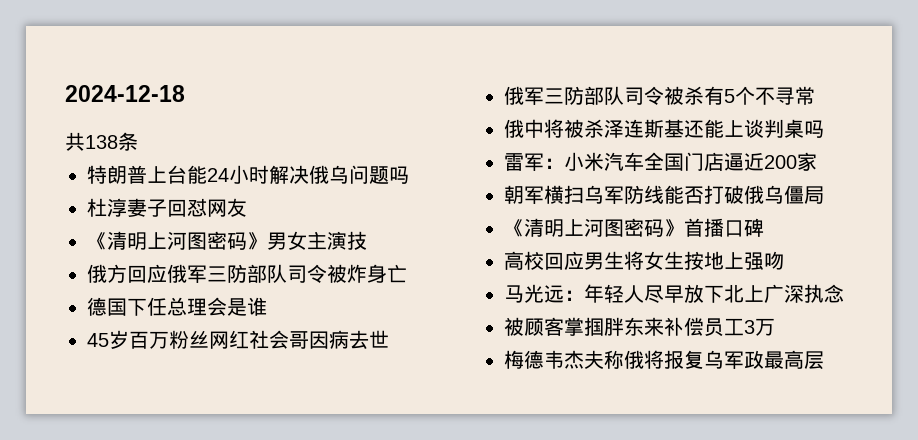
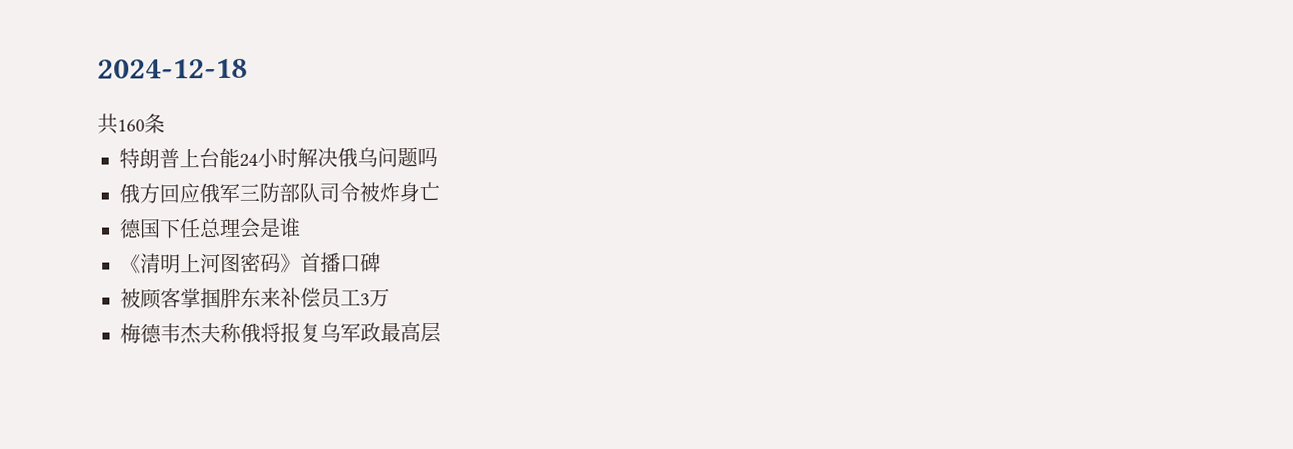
- 共138条
+ 共160条
- 杜淳妻子回怼网友
- 《清明上河图密码》男女主演技
- 45岁百万粉丝网红社会哥因病去世
- 俄军三防部队司令被杀有5个不寻常
- 俄中将被杀泽连斯基还能上谈判桌吗
- 雷军：小米汽车全国门店逼近200家
- 朝军横扫乌军防线能否打破俄乌僵局
- 高校回应男生将女生按地上强吻
- 马光远：年轻人尽早放下北上广深执念

